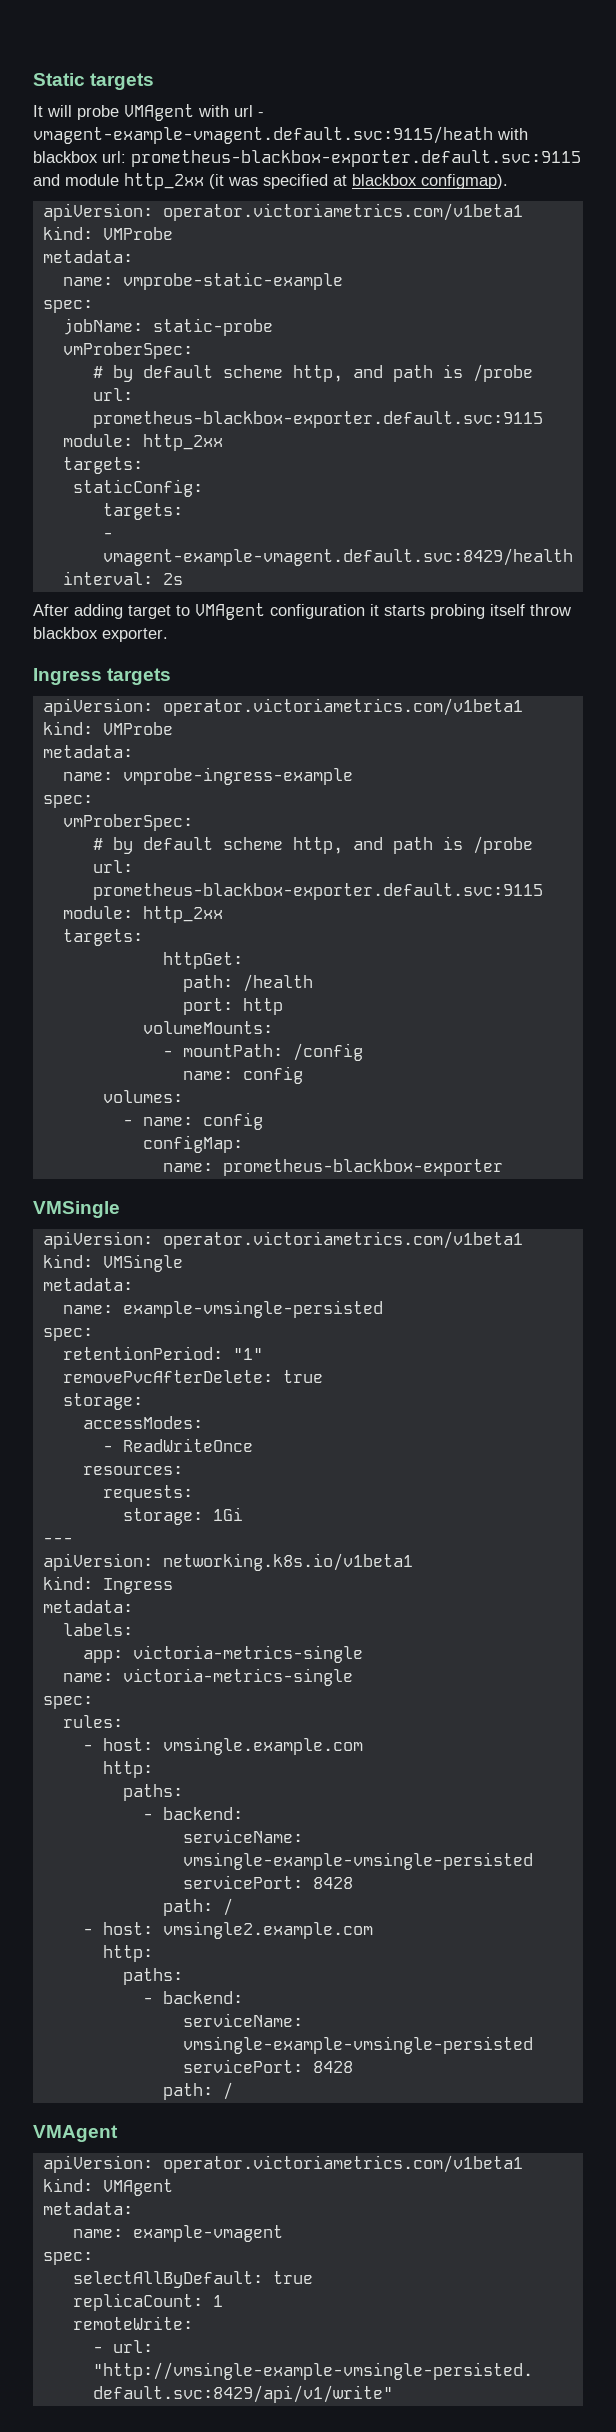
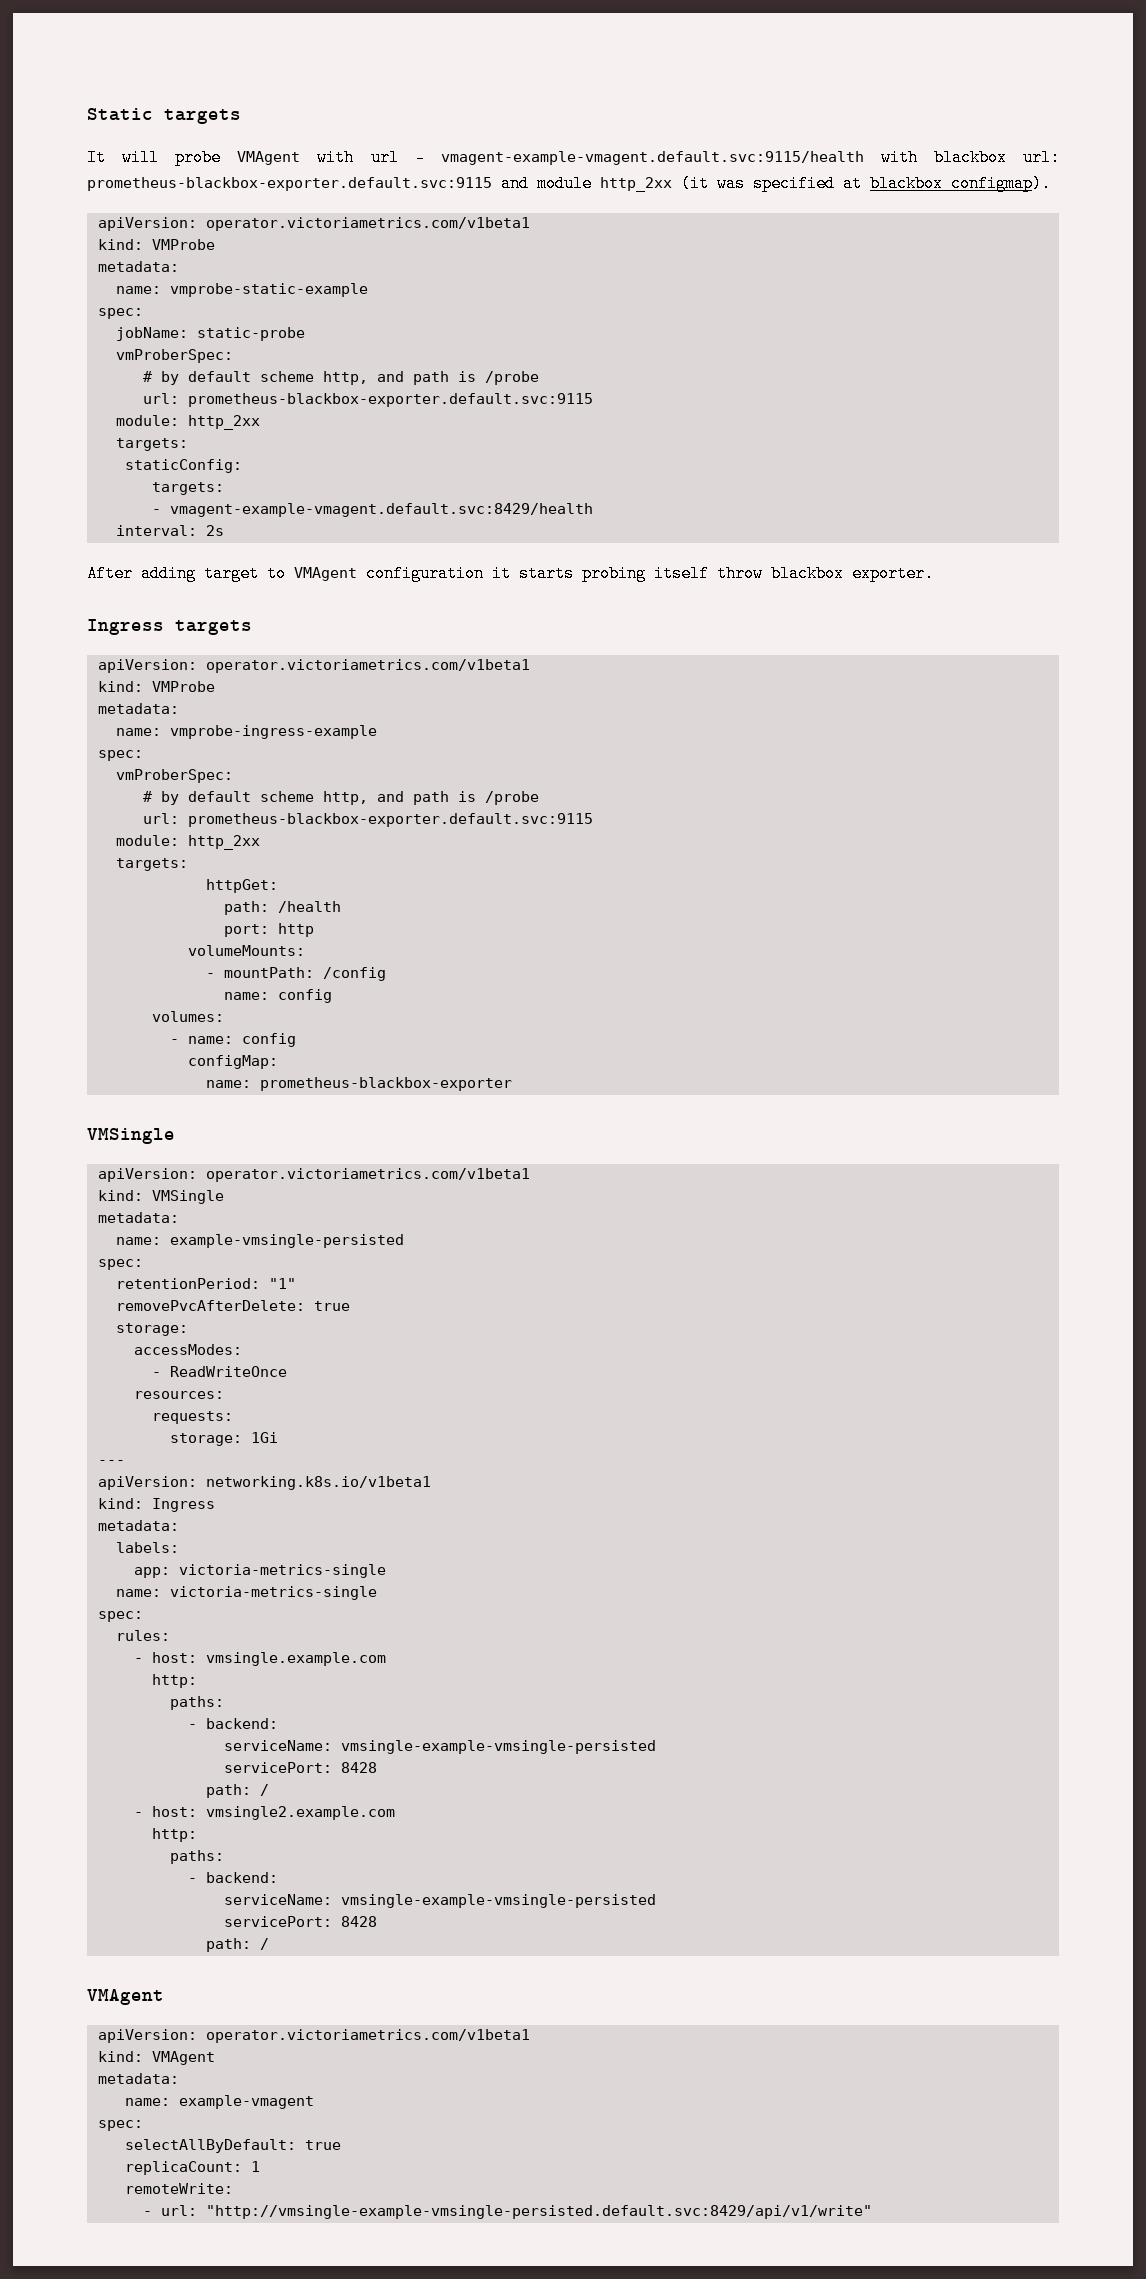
- It will probe VMAgent with url - vmagent-example-vmagent.default.svc:9115/heath with blackbox url: prometheus-blackbox-exporter.default.svc:9115 and module http_2xx (it was specified at blackbox configmap).
+ It will probe VMAgent with url - vmagent-example-vmagent.default.svc:9115/health with blackbox url: prometheus-blackbox-exporter.default.svc:9115 and module http_2xx (it was specified at blackbox configmap).

